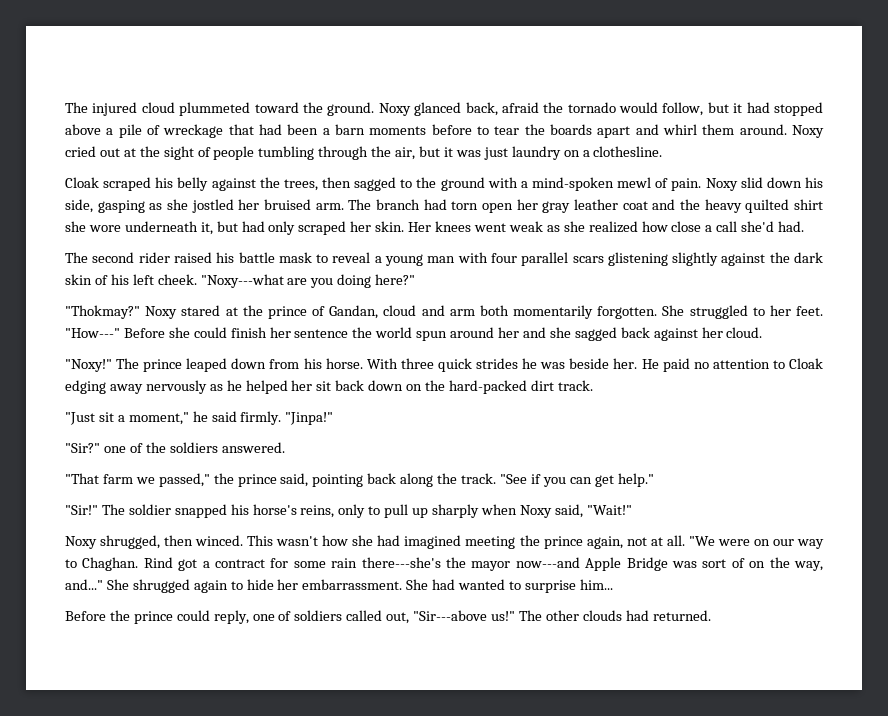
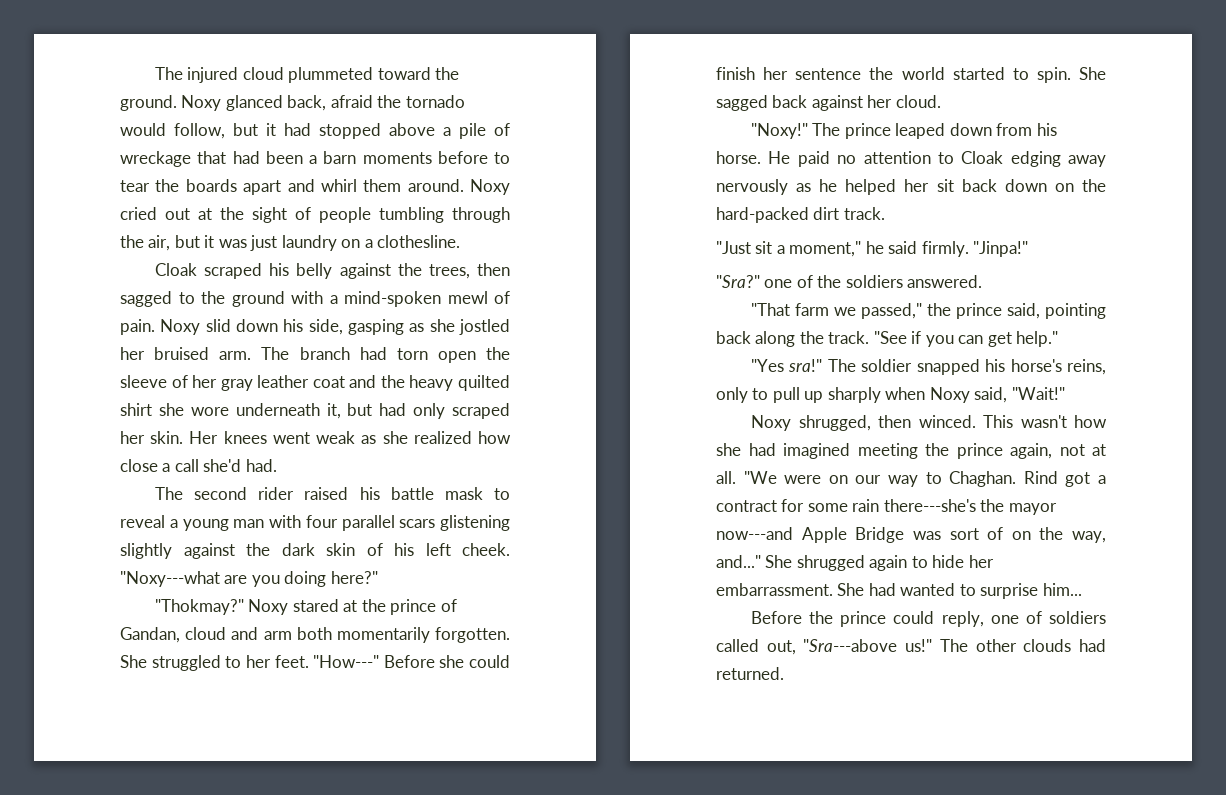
- The branch had torn open her gray leather coat and the heavy quilted shirt she wore underneath it, but had only scraped her skin.
+ The branch had torn open the sleeve of her gray leather coat and the heavy quilted shirt she wore underneath it, but had only scraped her skin.
- "How---" Before she could finish her sentence the world spun around her and she sagged back against her cloud.
+ "How---" Before she could finish her sentence the world started to spin. She sagged back against her cloud.
- With three quick strides he was beside her.
- "Sir?" one of the soldiers answered.
+ "Sra?" one of the soldiers answered.
- "Sir!"
+ "Yes sra!"
- Before the prince could reply, one of soldiers called out, "Sir---above us!"
+ Before the prince could reply, one of soldiers called out, "Sra---above us!"

